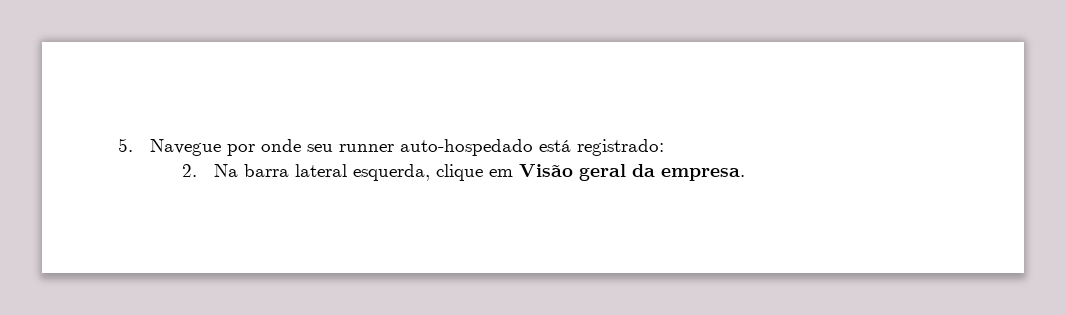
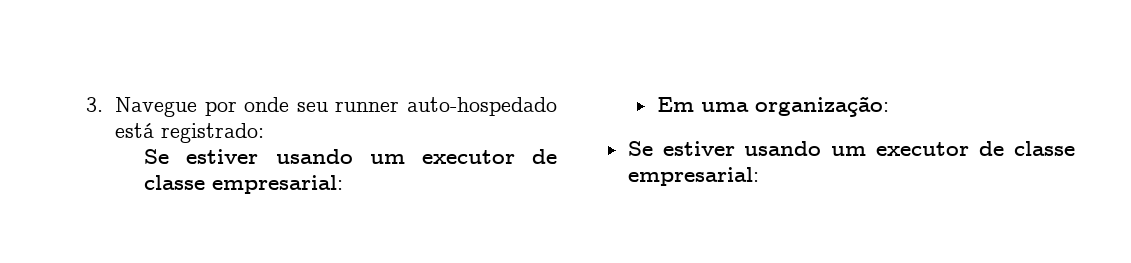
- 5. Navegue por onde seu runner auto-hospedado está registrado:
- 2. Na barra lateral esquerda, clique em Visão geral da empresa.
+ 3. Navegue por onde seu runner auto-hospedado está registrado:
+ Se estiver usando um executor de classe empresarial:
+ Em uma organização:
+ Se estiver usando um executor de classe empresarial:

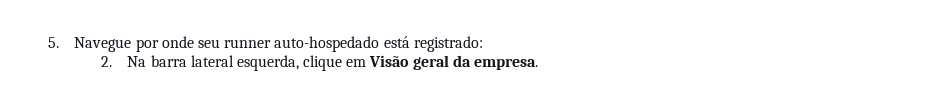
- 3. Navegue por onde seu runner auto-hospedado está registrado:
- Se estiver usando um executor de classe empresarial:
- Em uma organização:
- Se estiver usando um executor de classe empresarial:
+ 5. Navegue por onde seu runner auto-hospedado está registrado:
+ 2. Na barra lateral esquerda, clique em Visão geral da empresa.

